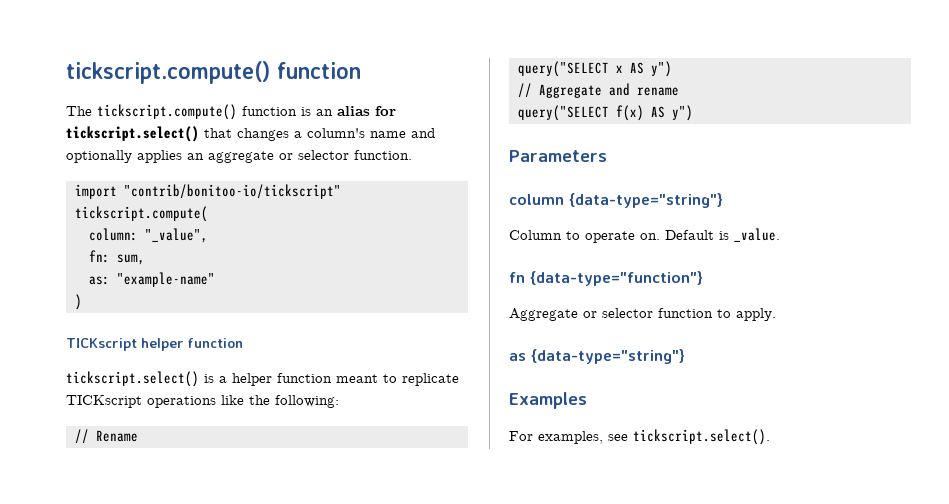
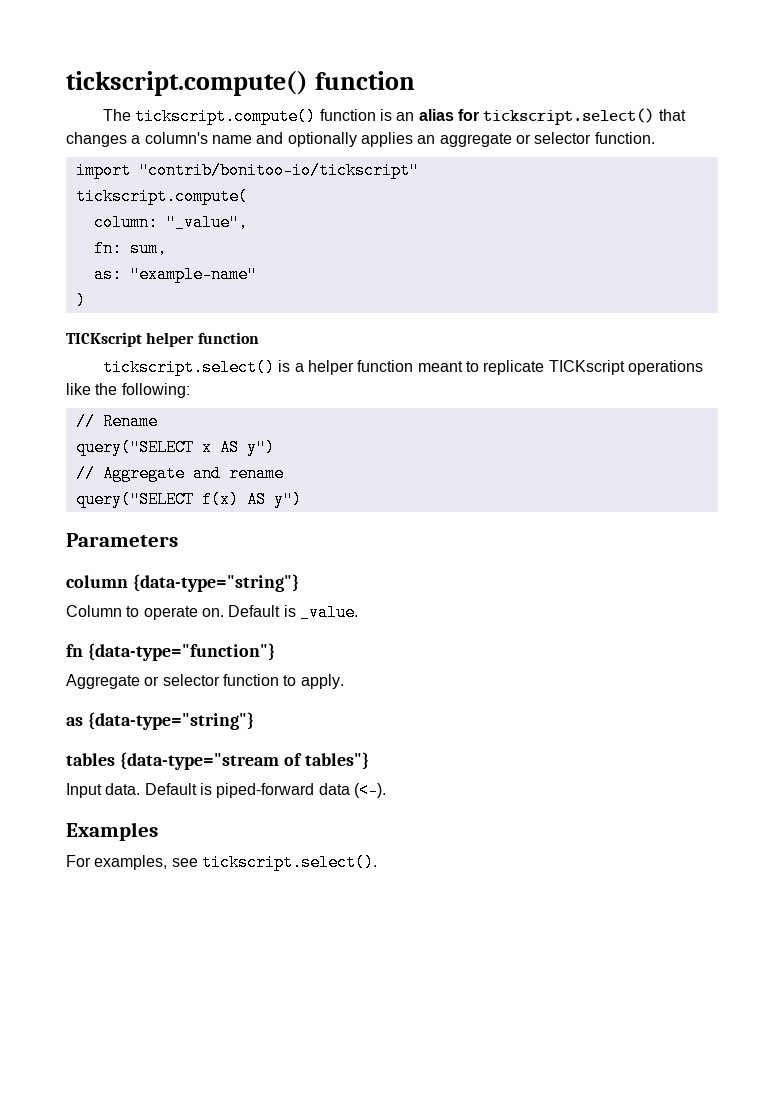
+ tables {data-type="stream of tables"}
+ Input data. Default is piped-forward data (<-).

